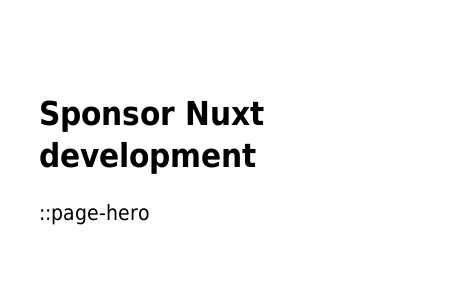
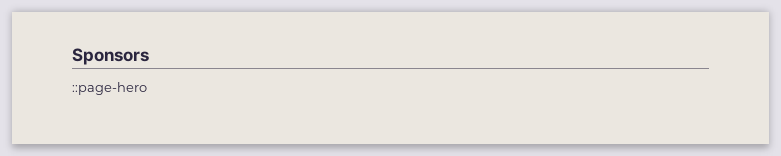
- Sponsor Nuxt development
+ Sponsors

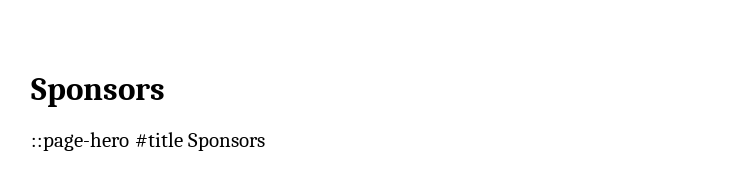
- ::page-hero
+ ::page-hero #title Sponsors

